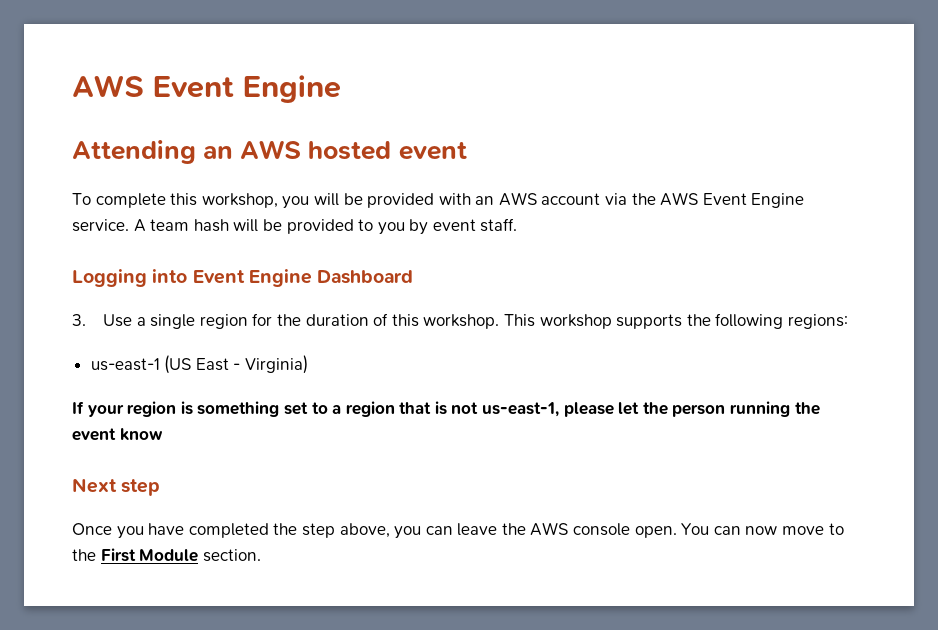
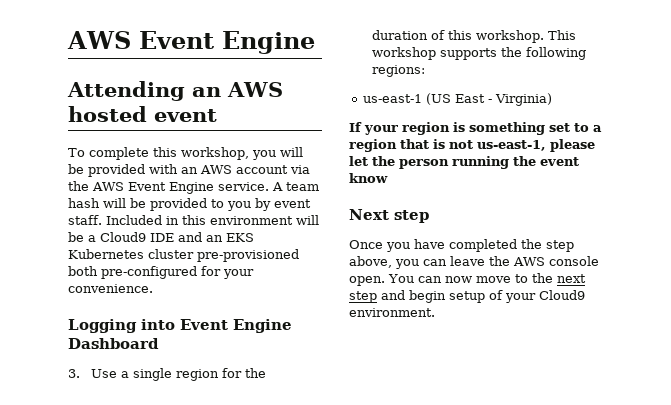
+ Included in this environment will be a Cloud9 IDE and an EKS Kubernetes cluster pre-provisioned both pre-configured for your convenience.
- You can now move to the First Module section.
+ You can now move to the next step and begin setup of your Cloud9 environment.

